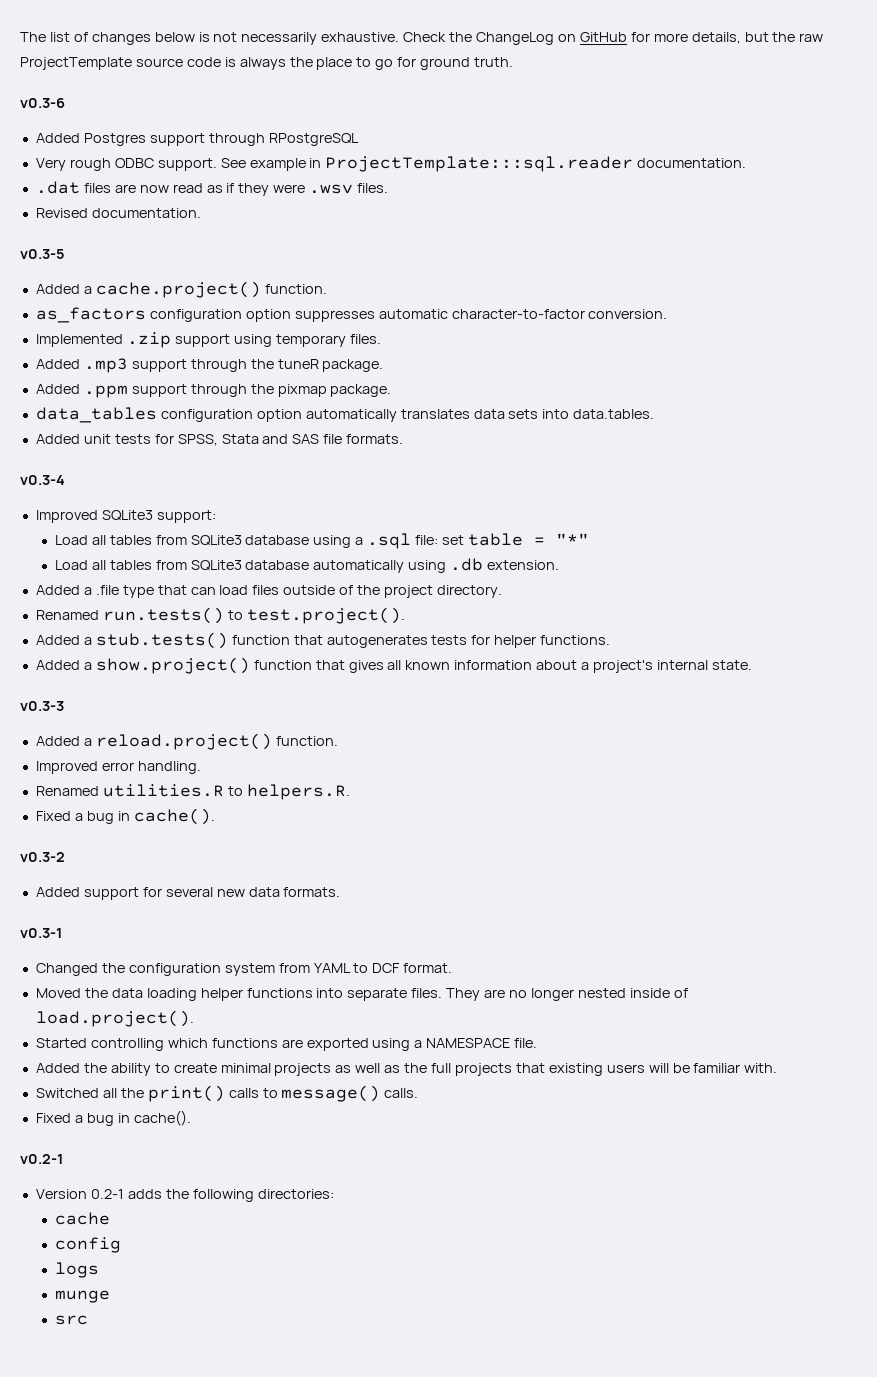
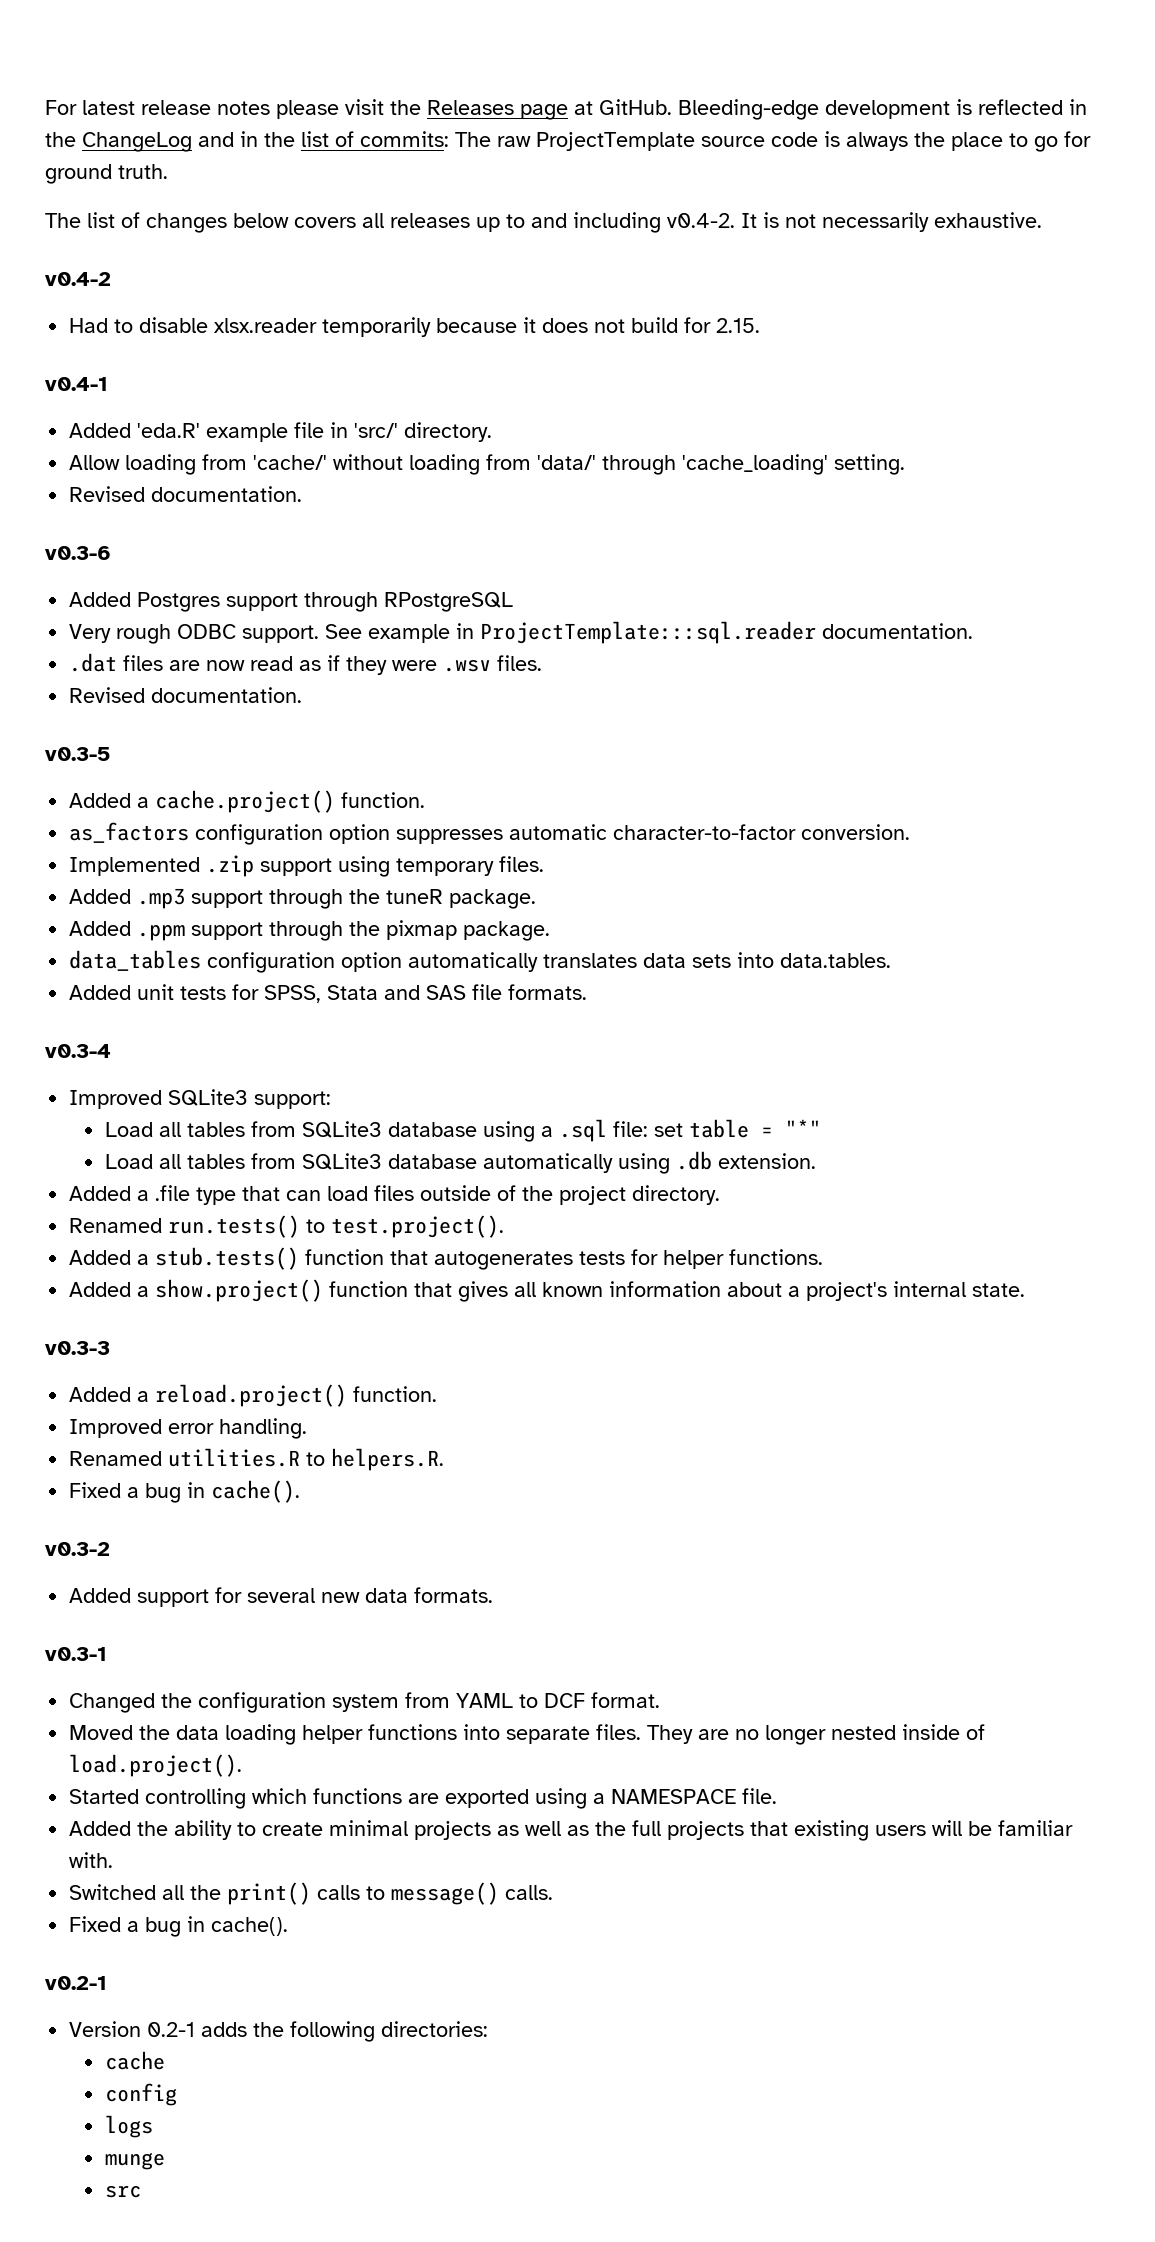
- The list of changes below is not necessarily exhaustive. Check the ChangeLog on GitHub for more details, but the raw ProjectTemplate source code is always the place to go for ground truth.
+ For latest release notes please visit the Releases page at GitHub. Bleeding-edge development is reflected in the ChangeLog and in the list of commits: The raw ProjectTemplate source code is always the place to go for ground truth.
+ The list of changes below covers all releases up to and including v0.4-2. It is not necessarily exhaustive.
+ v0.4-2
+ Had to disable xlsx.reader temporarily because it does not build for 2.15.
+ v0.4-1
+ Added 'eda.R' example file in 'src/' directory.
+ Allow loading from 'cache/' without loading from 'data/' through 'cache_loading' setting.
+ Revised documentation.

